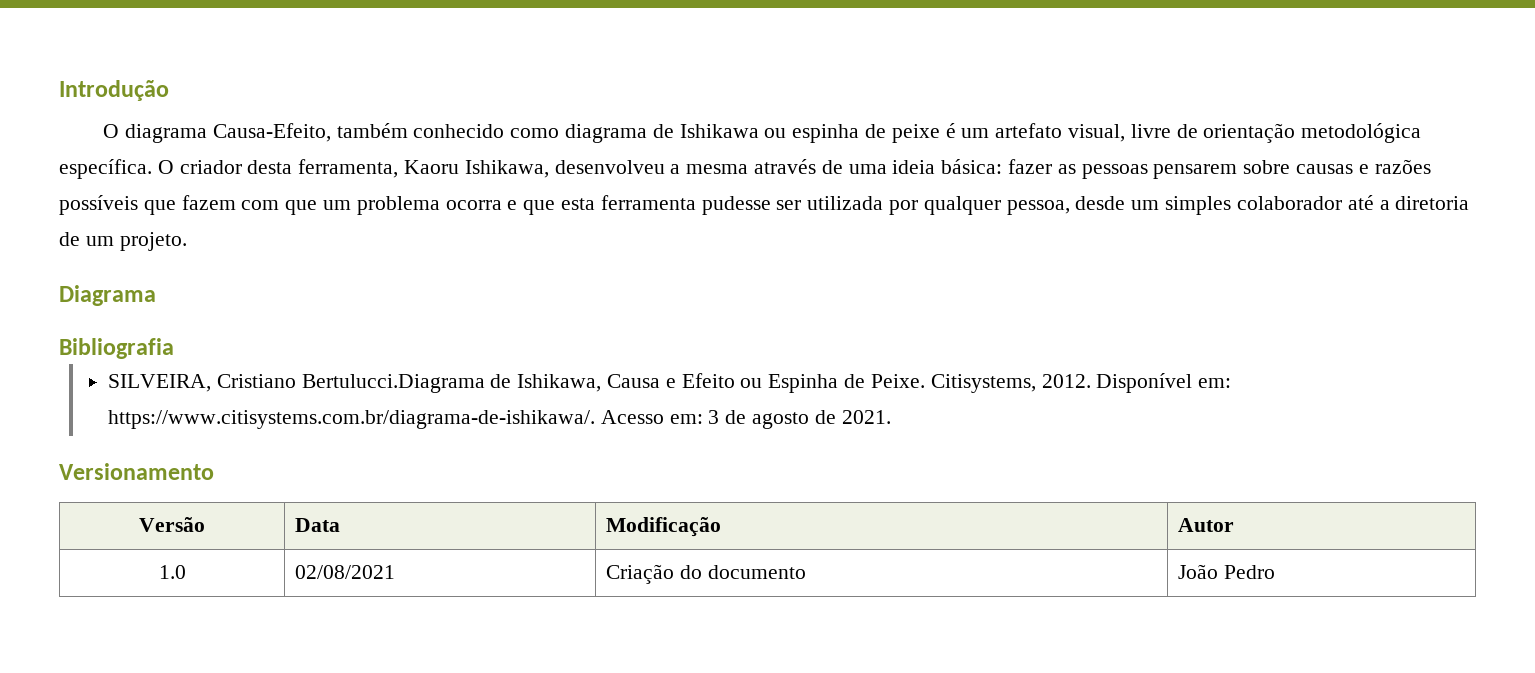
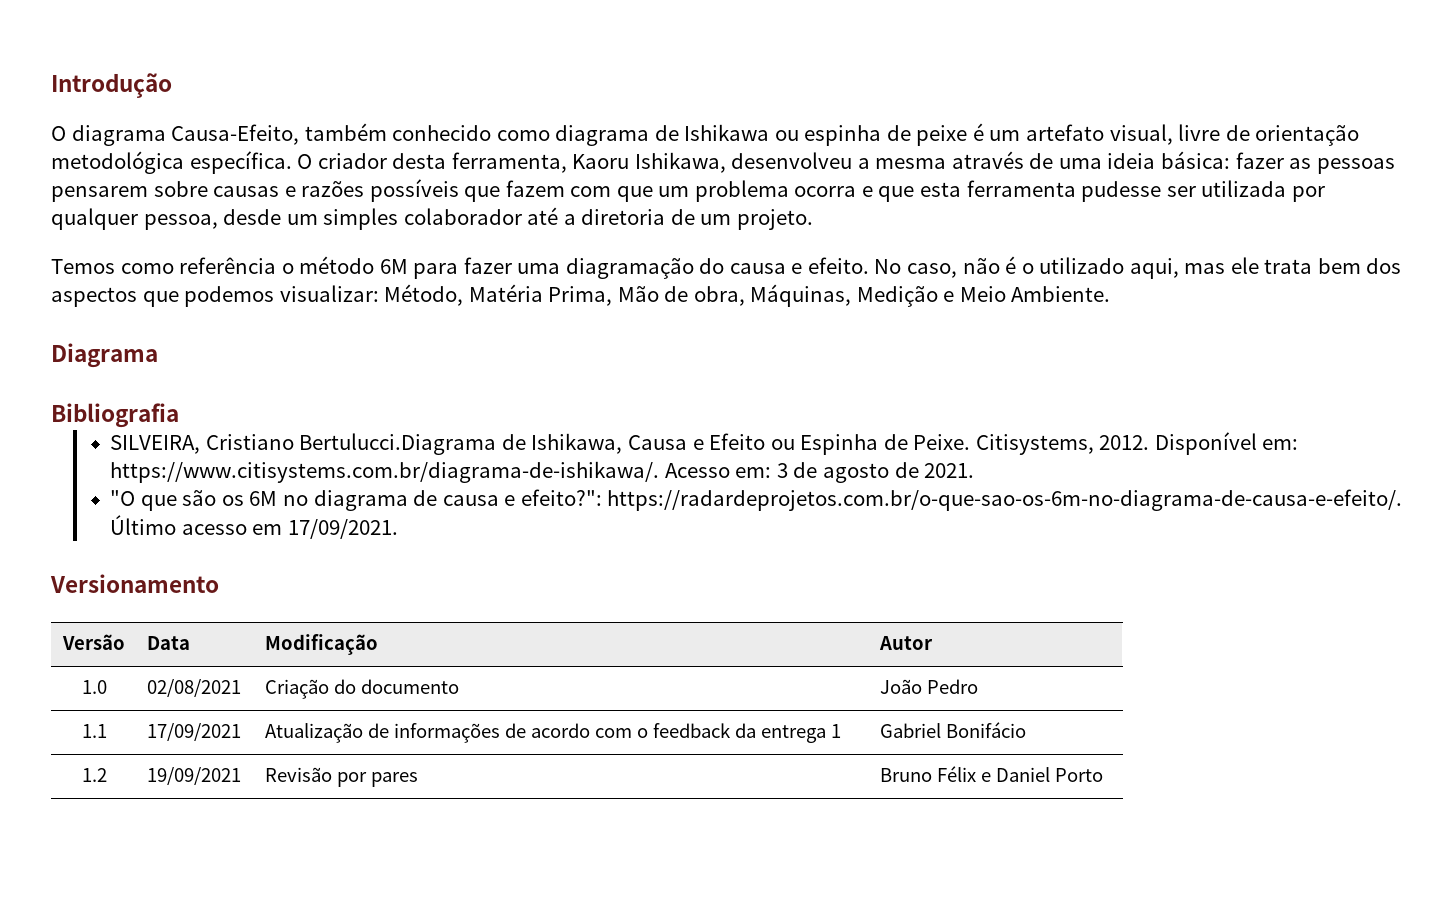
+ Temos como referência o método 6M para fazer uma diagramação do causa e efeito. No caso, não é o utilizado aqui, mas ele trata bem dos aspectos que podemos visualizar: Método, Matéria Prima, Mão de obra, Máquinas, Medição e Meio Ambiente.
+ "O que são os 6M no diagrama de causa e efeito?": https://radardeprojetos.com.br/o-que-sao-os-6m-no-diagrama-de-causa-e-efeito/. Último acesso em 17/09/2021.
+ 1.1 | 17/09/2021 | Atualização de informações de acordo com o feedback da entrega 1 | Gabriel Bonifácio
+ 1.2 | 19/09/2021 | Revisão por pares | Bruno Félix e Daniel Porto

